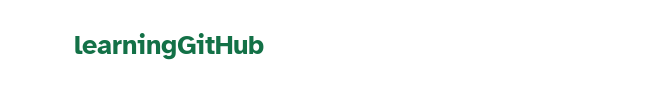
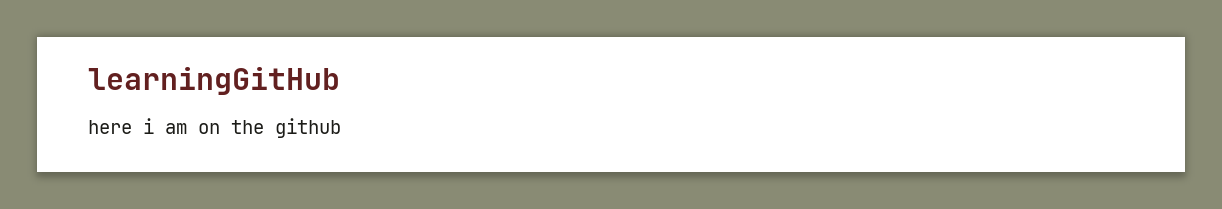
+ here i am on the github

